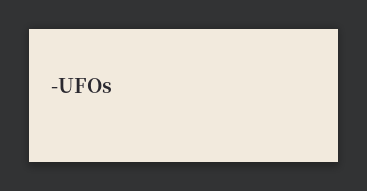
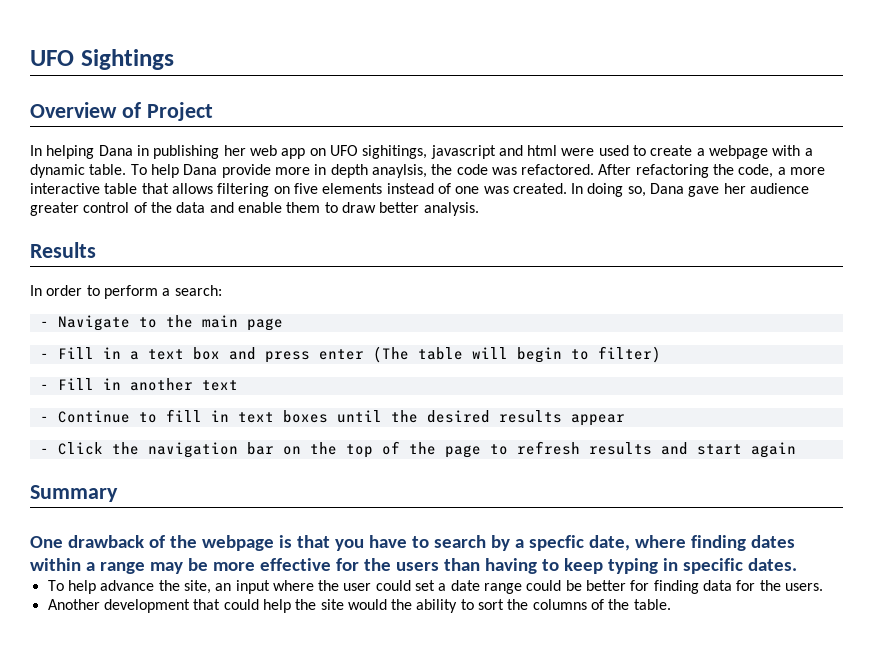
- -UFOs
+ UFO Sightings
+ Overview of Project
+ In helping Dana in publishing her web app on UFO sighitings, javascript and html were used to create a webpage with a dynamic table. To help Dana provide more in depth anaylsis, the code was refactored. After refactoring the code, a more interactive table that allows filtering on five elements instead of one was created. In doing so, Dana gave her audience greater control of the data and enable them to draw better analysis.
+ Results
+ In order to perform a search:
+ - Navigate to the main page
+ - Fill in a text box and press enter (The table will begin to filter)
+ - Fill in another text
+ - Continue to fill in text boxes until the desired results appear
+ - Click the navigation bar on the top of the page to refresh results and start again
+ Summary
+ One drawback of the webpage is that you have to search by a specfic date, where finding dates within a range may be more effective for the users than having to keep typing in specific dates.
+ To help advance the site, an input where the user could set a date range could be better for finding data for the users.
+ Another development that could help the site would the ability to sort the columns of the table.

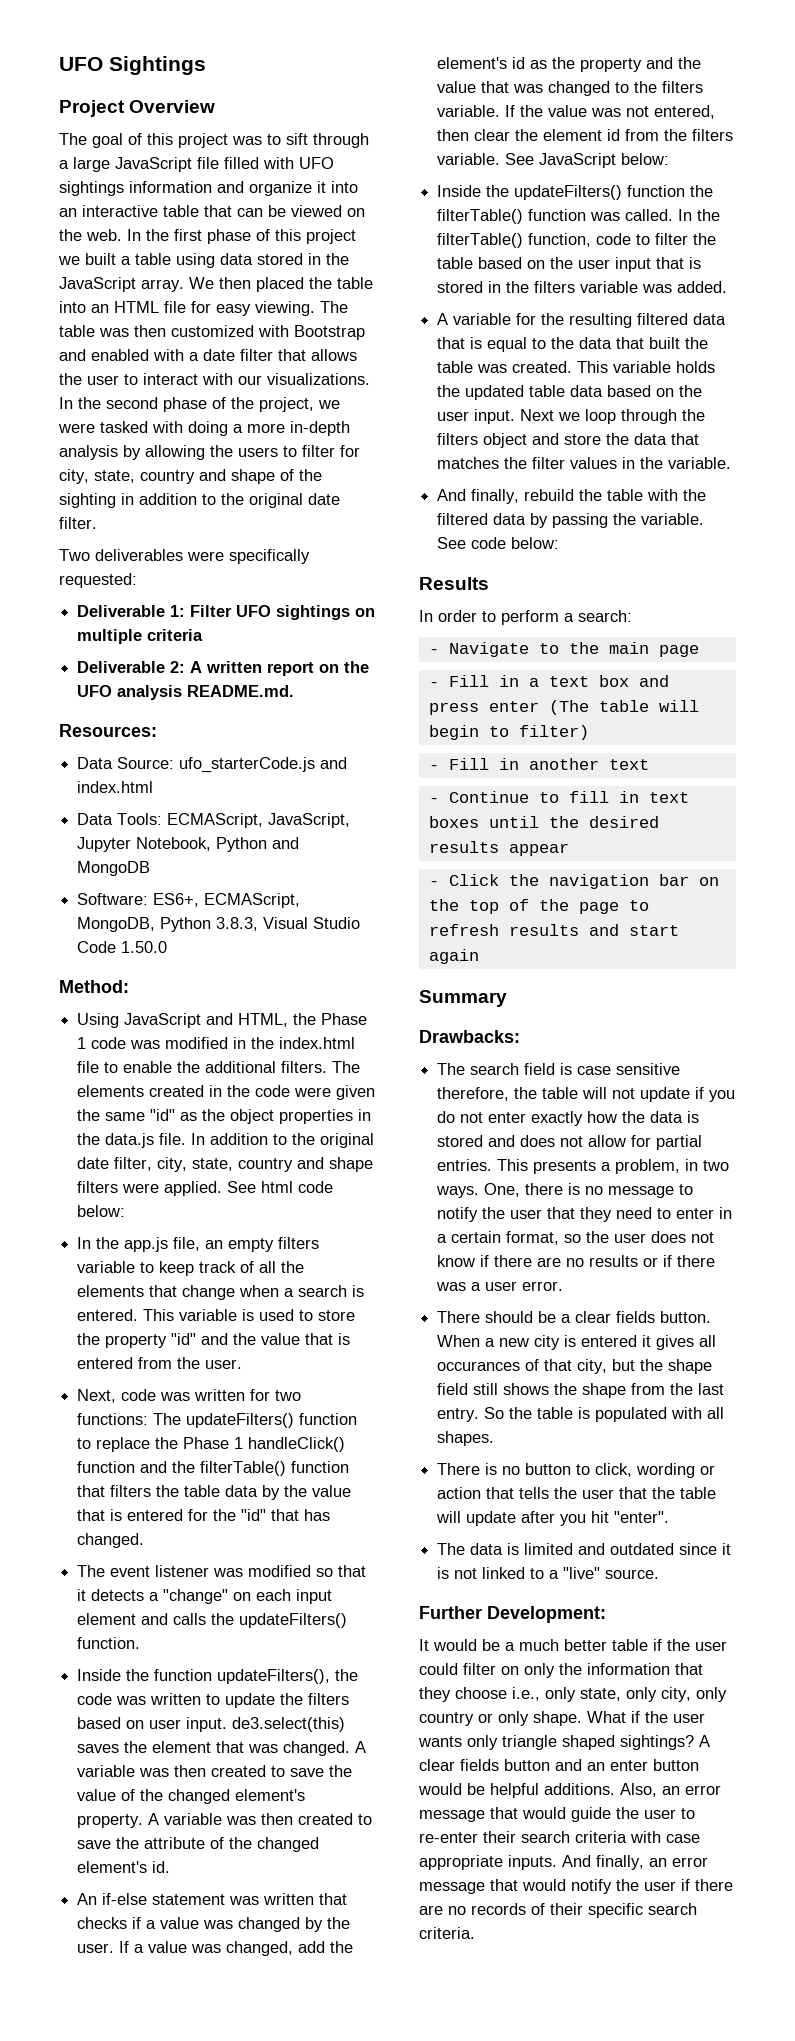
- Overview of Project
- In helping Dana in publishing her web app on UFO sighitings, javascript and html were used to create a webpage with a dynamic table. To help Dana provide more in depth anaylsis, the code was refactored. After refactoring the code, a more interactive table that allows filtering on five elements instead of one was created. In doing so, Dana gave her audience greater control of the data and enable them to draw better analysis.
+ Project Overview
+ The goal of this project was to sift through a large JavaScript file filled with UFO sightings information and organize it into an interactive table that can be viewed on the web. In the first phase of this project we built a table using data stored in the JavaScript array. We then placed the table into an HTML file for easy viewing. The table was then customized with Bootstrap and enabled with a date filter that allows the user to interact with our visualizations. In the second phase of the project, we were tasked with doing a more in-depth analysis by allowing the users to filter for city, state, country and shape of the sighting in addition to the original date filter.
+ Two deliverables were specifically requested:
+ Deliverable 1: Filter UFO sightings on multiple criteria
+ Deliverable 2: A written report on the UFO analysis README.md.
+ Resources:
+ Data Source: ufo_starterCode.js and index.html
+ Data Tools: ECMAScript, JavaScript, Jupyter Notebook, Python and MongoDB
+ Software: ES6+, ECMAScript, MongoDB, Python 3.8.3, Visual Studio Code 1.50.0
+ Method:
+ Using JavaScript and HTML, the Phase 1 code was modified in the index.html file to enable the additional filters. The elements created in the code were given the same "id" as the object properties in the data.js file. In addition to the original date filter, city, state, country and shape filters were applied. See html code below:
+ In the app.js file, an empty filters variable to keep track of all the elements that change when a search is entered. This variable is used to store the property "id" and the value that is entered from the user.
+ Next, code was written for two functions: The updateFilters() function to replace the Phase 1 handleClick() function and the filterTable() function that filters the table data by the value that is entered for the "id" that has changed.
+ The event listener was modified so that it detects a "change" on each input element and calls the updateFilters() function.
+ Inside the function updateFilters(), the code was written to update the filters based on user input. de3.select(this) saves the element that was changed. A variable was then created to save the value of the changed element's property. A variable was then created to save the attribute of the changed element's id.
+ An if-else statement was written that checks if a value was changed by the user. If a value was changed, add the element's id as the property and the value that was changed to the filters variable. If the value was not entered, then clear the element id from the filters variable. See JavaScript below:
+ Inside the updateFilters() function the filterTable() function was called. In the filterTable() function, code to filter the table based on the user input that is stored in the filters variable was added.
+ A variable for the resulting filtered data that is equal to the data that built the table was created. This variable holds the updated table data based on the user input. Next we loop through the filters object and store the data that matches the filter values in the variable.
+ And finally, rebuild the table with the filtered data by passing the variable. See code below:
- One drawback of the webpage is that you have to search by a specfic date, where finding dates within a range may be more effective for the users than having to keep typing in specific dates.
- To help advance the site, an input where the user could set a date range could be better for finding data for the users.
- Another development that could help the site would the ability to sort the columns of the table.
+ Drawbacks:
+ The search field is case sensitive therefore, the table will not update if you do not enter exactly how the data is stored and does not allow for partial entries. This presents a problem, in two ways. One, there is no message to notify the user that they need to enter in a certain format, so the user does not know if there are no results or if there was a user error.
+ There should be a clear fields button. When a new city is entered it gives all occurances of that city, but the shape field still shows the shape from the last entry. So the table is populated with all shapes.
+ There is no button to click, wording or action that tells the user that the table will update after you hit "enter".
+ The data is limited and outdated since it is not linked to a "live" source.
+ Further Development:
+ It would be a much better table if the user could filter on only the information that they choose i.e., only state, only city, only country or only shape. What if the user wants only triangle shaped sightings? A clear fields button and an enter button would be helpful additions. Also, an error message that would guide the user to re-enter their search criteria with case appropriate inputs. And finally, an error message that would notify the user if there are no records of their specific search criteria.

